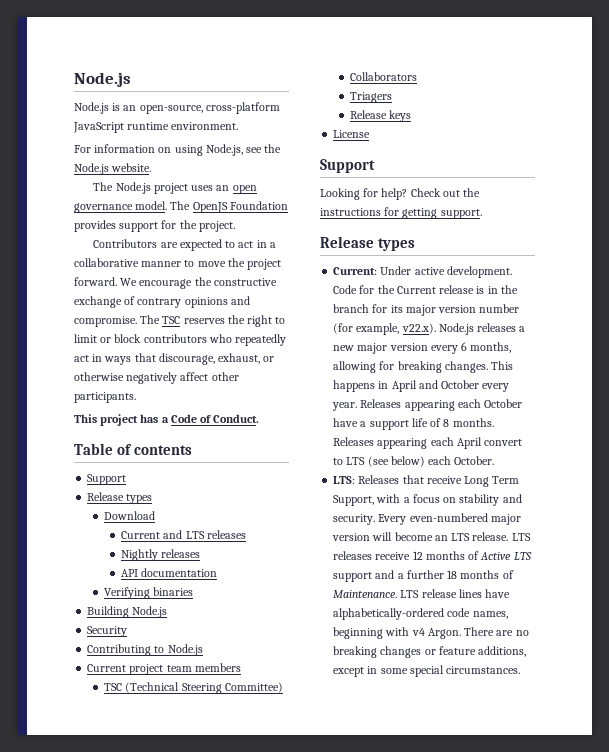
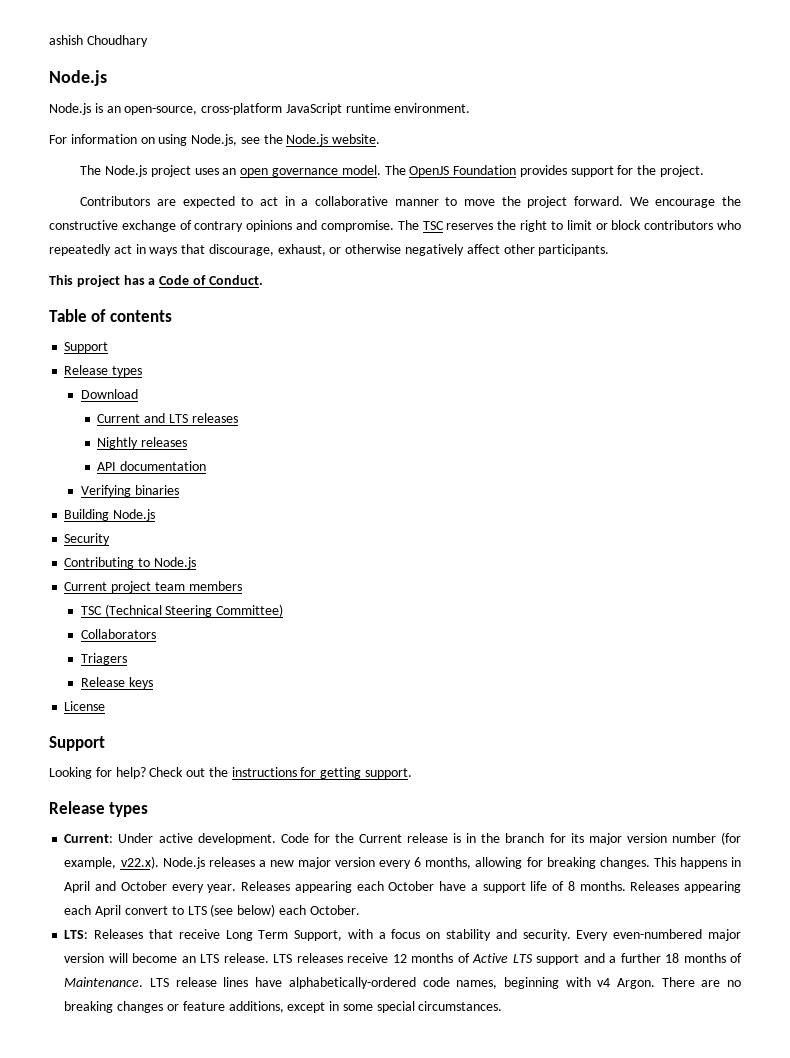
+ ashish Choudhary

